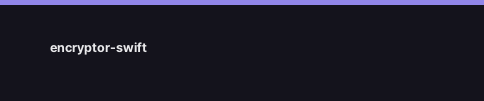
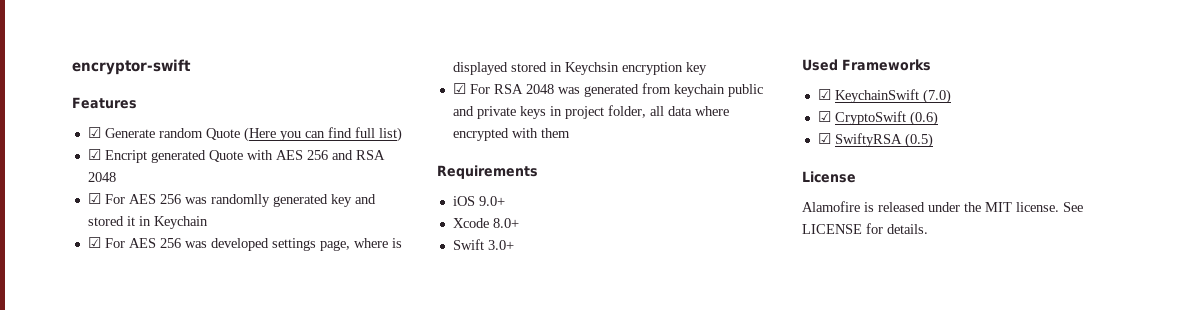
+ Features
+ ☑ Generate random Quote (Here you can find full list)
+ ☑ Encript generated Quote with AES 256 and RSA 2048
+ ☑ For AES 256 was randomlly generated key and stored it in Keychain
+ ☑ For AES 256 was developed settings page, where is displayed stored in Keychsin encryption key
+ ☑ For RSA 2048 was generated from keychain public and private keys in project folder, all data where encrypted with them
+ Requirements
+ iOS 9.0+
+ Xcode 8.0+
+ Swift 3.0+
+ Used Frameworks
+ ☑ KeychainSwift (7.0)
+ ☑ CryptoSwift (0.6)
+ ☑ SwiftyRSA (0.5)
+ License
+ Alamofire is released under the MIT license. See LICENSE for details.

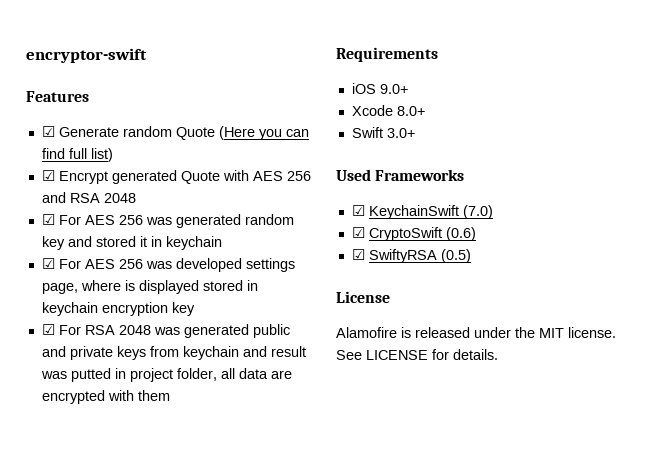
- ☑ Encript generated Quote with AES 256 and RSA 2048
+ ☑ Encrypt generated Quote with AES 256 and RSA 2048
- ☑ For AES 256 was randomlly generated key and stored it in Keychain
+ ☑ For AES 256 was generated random key and stored it in keychain
- ☑ For AES 256 was developed settings page, where is displayed stored in Keychsin encryption key
+ ☑ For AES 256 was developed settings page, where is displayed stored in keychain encryption key
- ☑ For RSA 2048 was generated from keychain public and private keys in project folder, all data where encrypted with them
+ ☑ For RSA 2048 was generated public and private keys from keychain and result was putted in project folder, all data are encrypted with them

